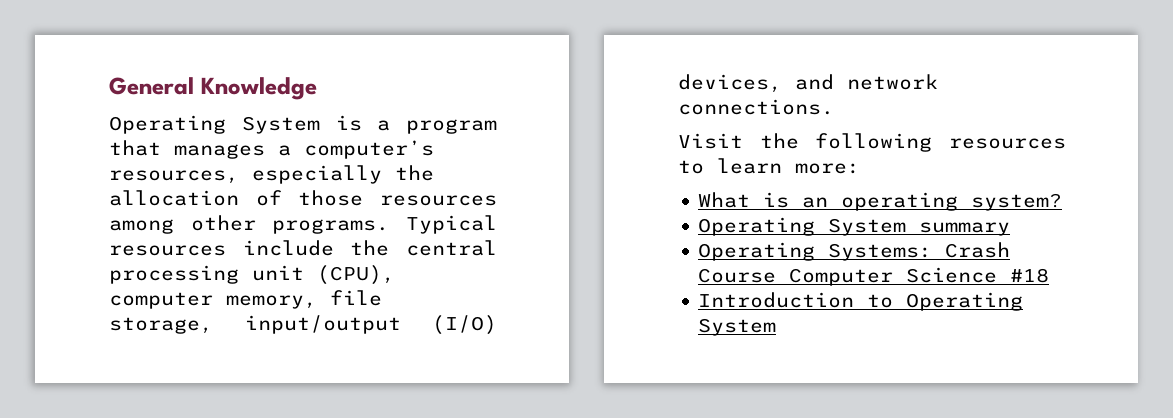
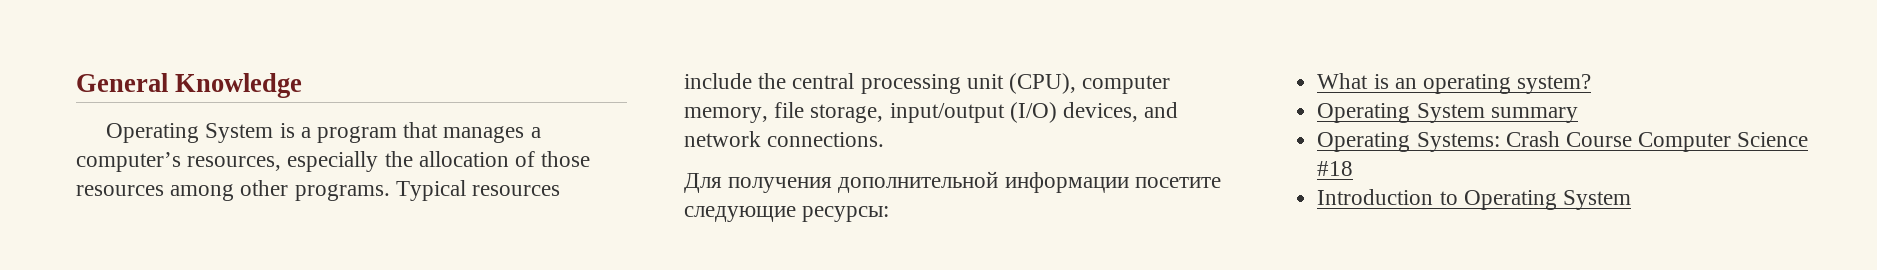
- Visit the following resources to learn more:
+ Для получения дополнительной информации посетите следующие ресурсы:

